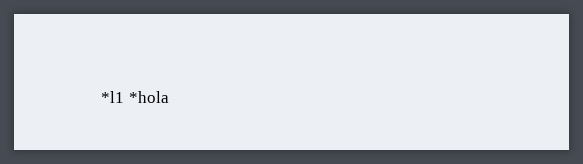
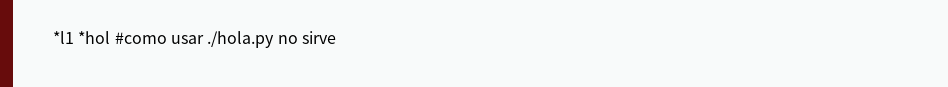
- *l1 *hola
+ *l1 *hol #como usar ./hola.py no sirve

